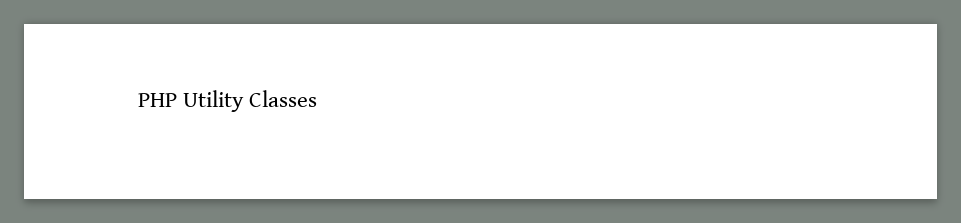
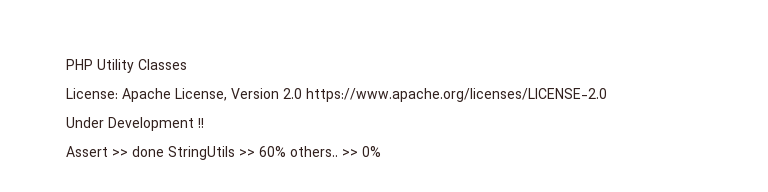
+ License: Apache License, Version 2.0 https://www.apache.org/licenses/LICENSE-2.0
+ Under Development !!
+ Assert >> done StringUtils >> 60% others.. >> 0%

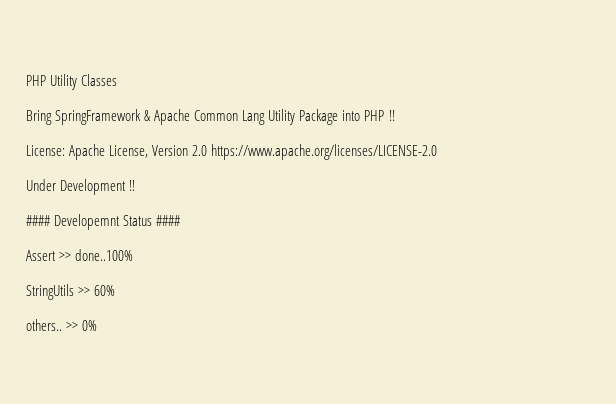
+ Bring SpringFramework & Apache Common Lang Utility Package into PHP !!
+ #### Developemnt Status ####
- Assert >> done StringUtils >> 60% others..
+ Assert >> done..100%
+ StringUtils >> 60%
+ others..

